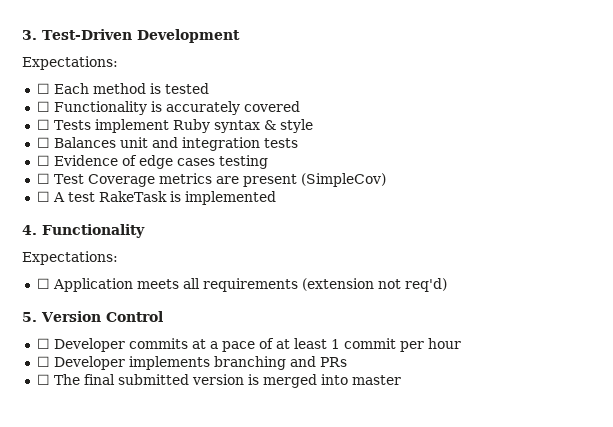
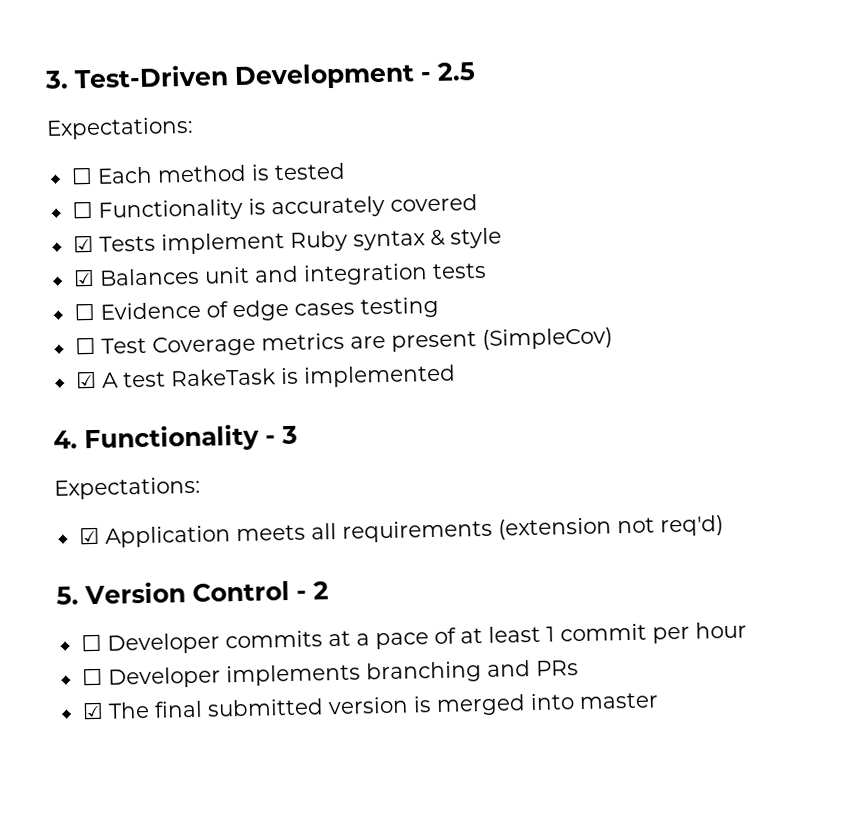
- 3. Test-Driven Development
+ 3. Test-Driven Development - 2.5
- ☐ Tests implement Ruby syntax & style
+ ☑ Tests implement Ruby syntax & style
- ☐ Balances unit and integration tests
+ ☑ Balances unit and integration tests
- ☐ A test RakeTask is implemented
+ ☑ A test RakeTask is implemented
- 4. Functionality
+ 4. Functionality - 3
  Expectations:
- ☐ Application meets all requirements (extension not req'd)
+ ☑ Application meets all requirements (extension not req'd)
- 5. Version Control
+ 5. Version Control - 2
- ☐ The final submitted version is merged into master
+ ☑ The final submitted version is merged into master

